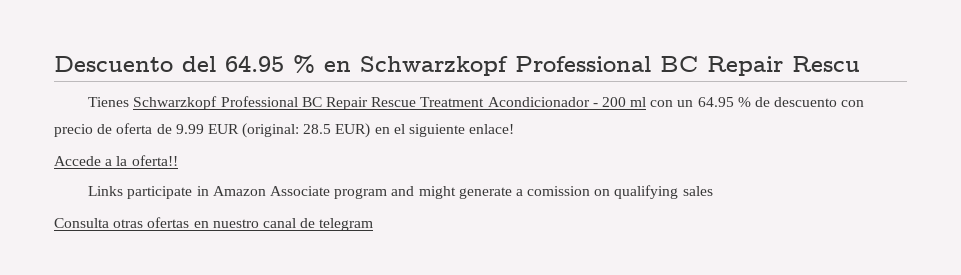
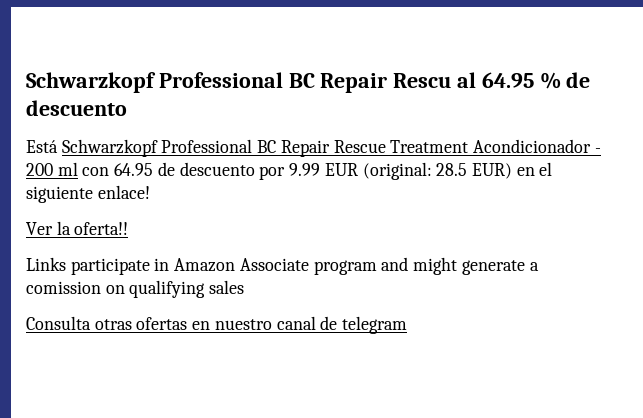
- Descuento del 64.95 % en Schwarzkopf Professional BC Repair Rescu
- Tienes Schwarzkopf Professional BC Repair Rescue Treatment Acondicionador - 200 ml con un 64.95 % de descuento con precio de oferta de 9.99 EUR (original: 28.5 EUR) en el siguiente enlace!
+ Schwarzkopf Professional BC Repair Rescu al 64.95 % de descuento
+ Está Schwarzkopf Professional BC Repair Rescue Treatment Acondicionador - 200 ml con 64.95 de descuento por 9.99 EUR (original: 28.5 EUR) en el siguiente enlace!
- Accede a la oferta!!
+ Ver la oferta!!

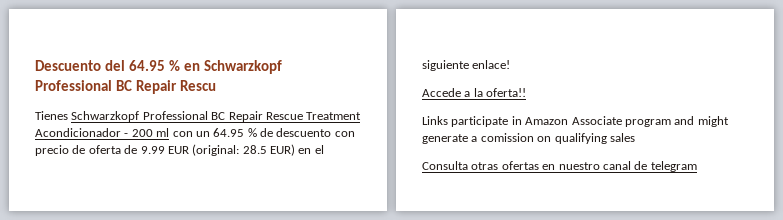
- Schwarzkopf Professional BC Repair Rescu al 64.95 % de descuento
- Está Schwarzkopf Professional BC Repair Rescue Treatment Acondicionador - 200 ml con 64.95 de descuento por 9.99 EUR (original: 28.5 EUR) en el siguiente enlace!
+ Descuento del 64.95 % en Schwarzkopf Professional BC Repair Rescu
+ Tienes Schwarzkopf Professional BC Repair Rescue Treatment Acondicionador - 200 ml con un 64.95 % de descuento con precio de oferta de 9.99 EUR (original: 28.5 EUR) en el siguiente enlace!
- Ver la oferta!!
+ Accede a la oferta!!

